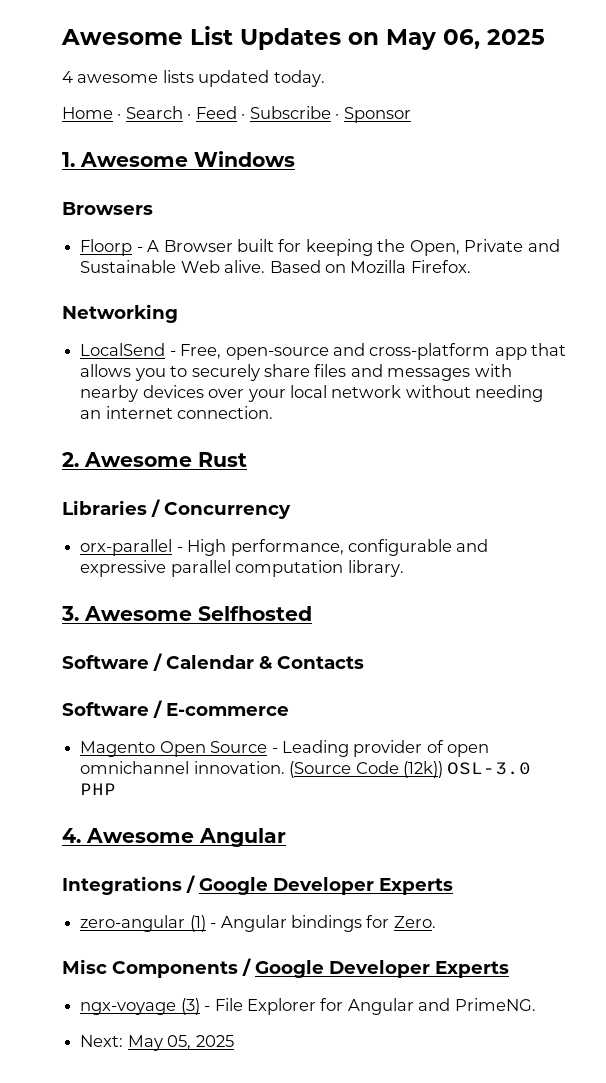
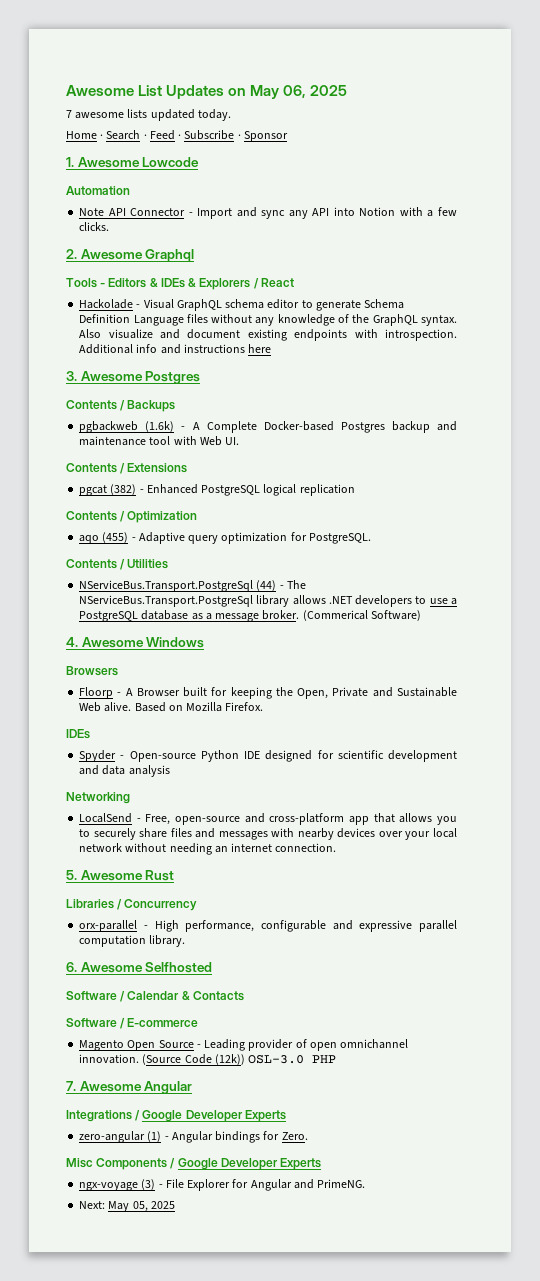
- 4 awesome lists updated today.
+ 7 awesome lists updated today.
- 1. Awesome Windows
+ 1. Awesome Lowcode
+ Automation
+ Note API Connector - Import and sync any API into Notion with a few clicks.
+ 2. Awesome Graphql
+ Tools - Editors & IDEs & Explorers / React
+ Hackolade - Visual GraphQL schema editor to generate Schema Definition Language files without any knowledge of the GraphQL syntax. Also visualize and document existing endpoints with introspection. Additional info and instructions here
+ 3. Awesome Postgres
+ Contents / Backups
+ pgbackweb (1.6k) - A Complete Docker-based Postgres backup and maintenance tool with Web UI.
+ Contents / Extensions
+ pgcat (382) - Enhanced PostgreSQL logical replication
+ Contents / Optimization
+ aqo (455) - Adaptive query optimization for PostgreSQL.
+ Contents / Utilities
+ NServiceBus.Transport.PostgreSql (44) - The NServiceBus.Transport.PostgreSql library allows .NET developers to use a PostgreSQL database as a message broker. (Commerical Software)
+ 4. Awesome Windows
  Based on Mozilla Firefox.
+ IDEs
+ Spyder - Open-source Python IDE designed for scientific development and data analysis
- 2. Awesome Rust
+ 5. Awesome Rust
- 3. Awesome Selfhosted
+ 6. Awesome Selfhosted
- 4. Awesome Angular
+ 7. Awesome Angular

